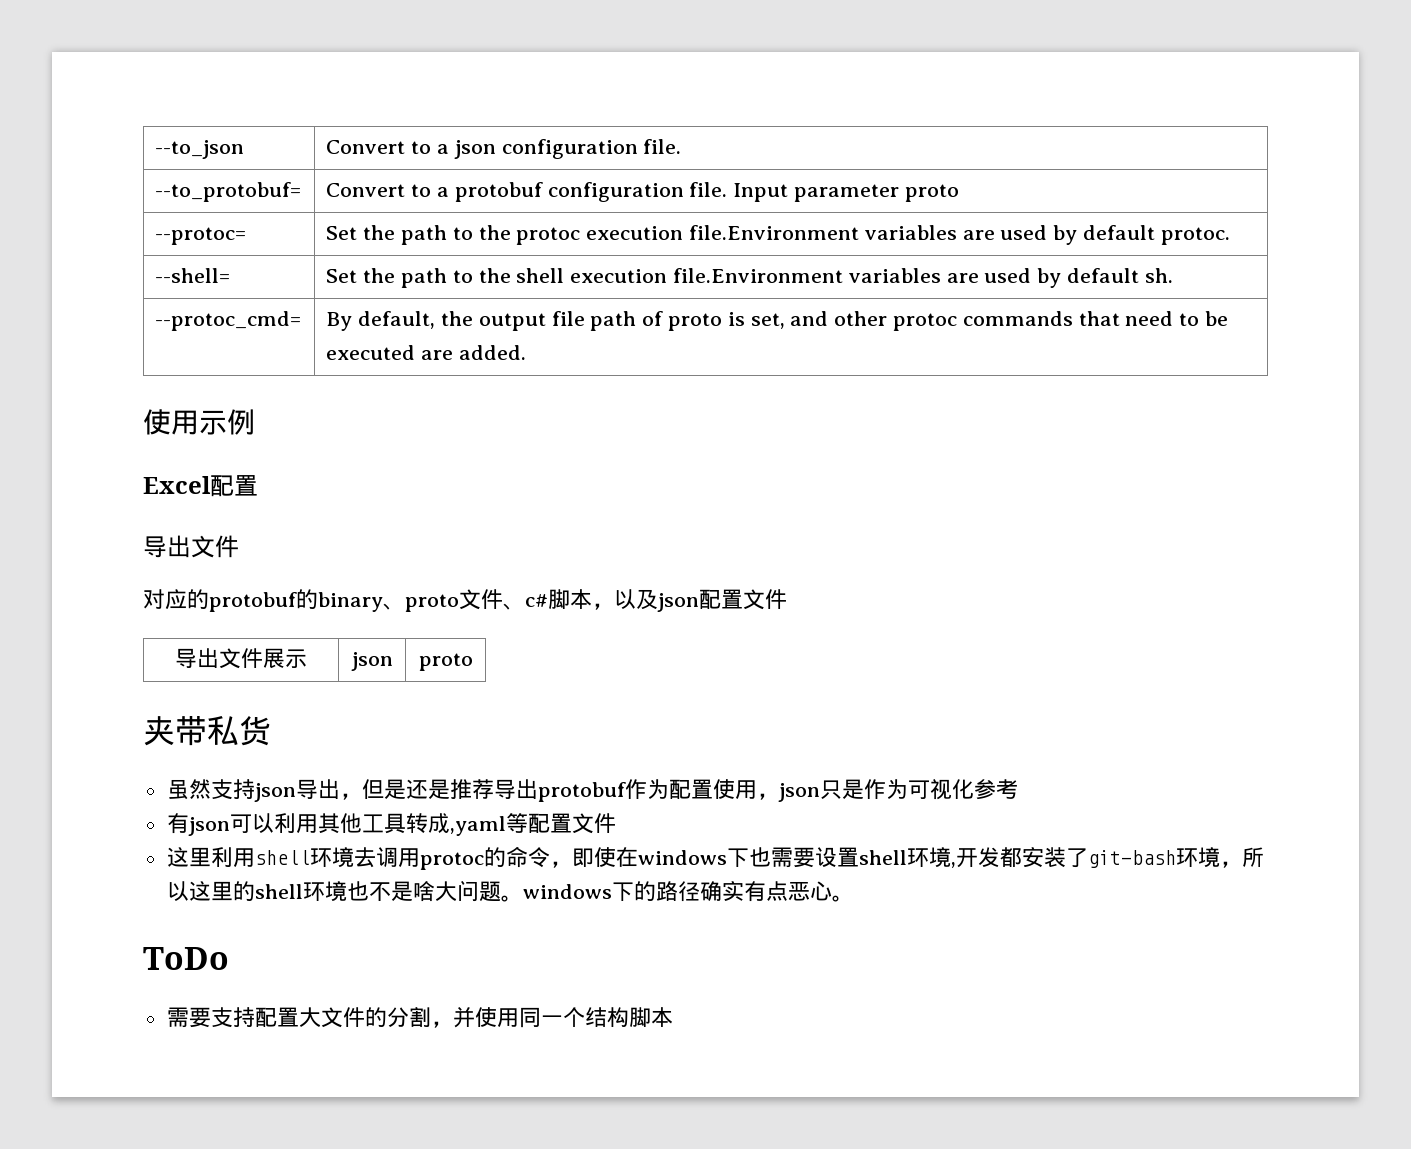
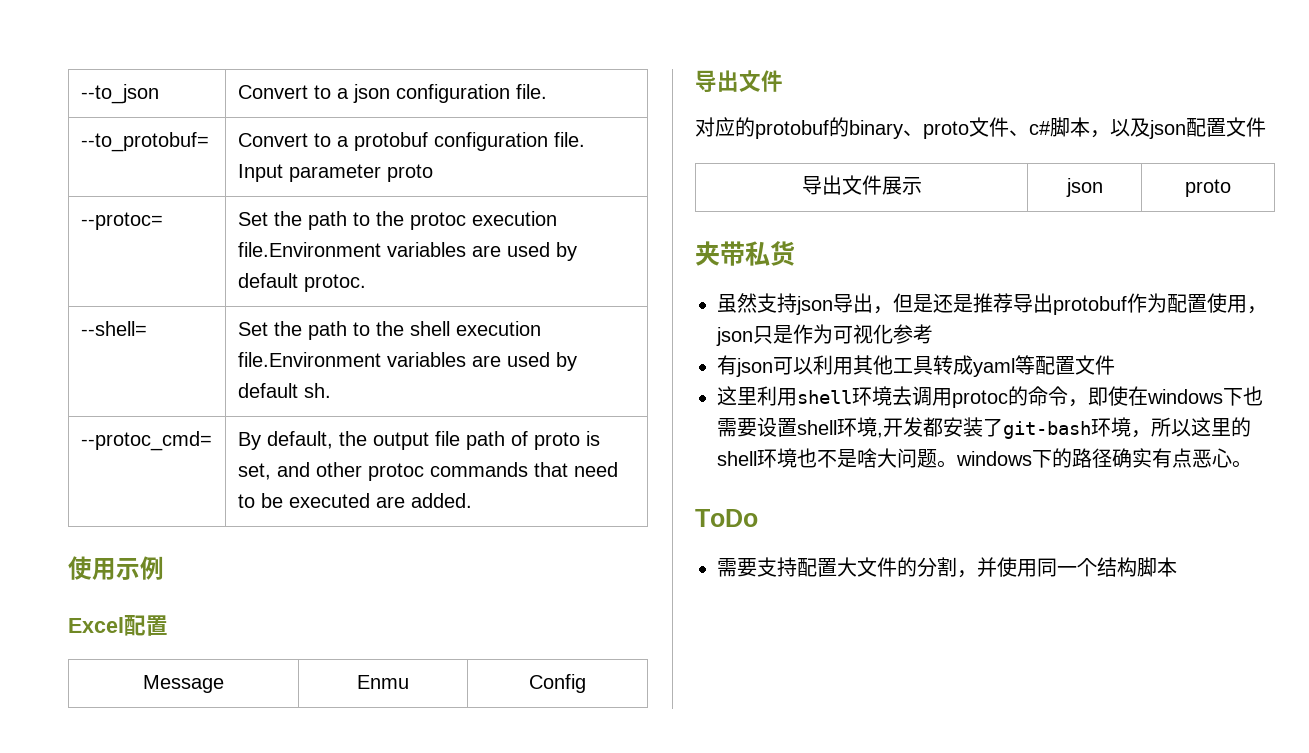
+ Message | Enmu | Config
- 有json可以利用其他工具转成,yaml等配置文件
+ 有json可以利用其他工具转成yaml等配置文件

